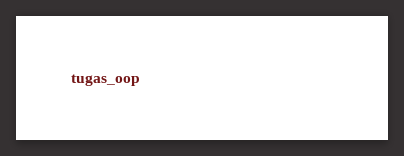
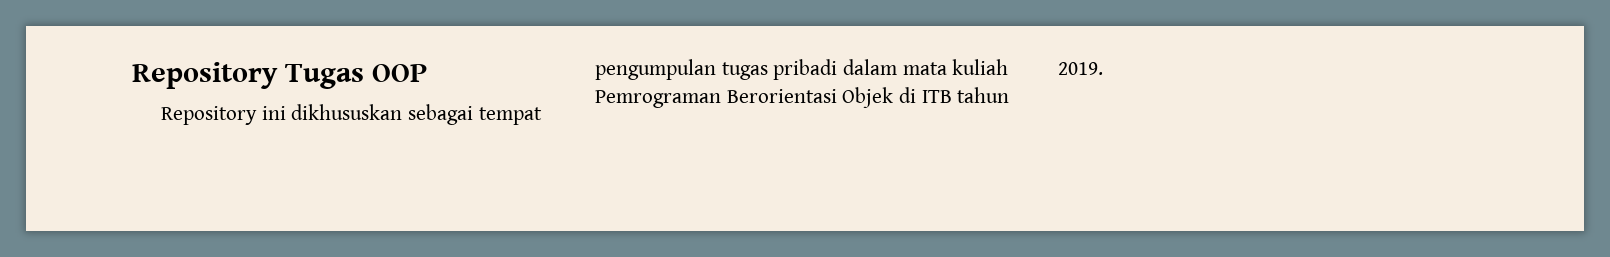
- tugas_oop
+ Repository Tugas OOP
+ Repository ini dikhususkan sebagai tempat pengumpulan tugas pribadi dalam mata kuliah Pemrograman Berorientasi Objek di ITB tahun 2019.

